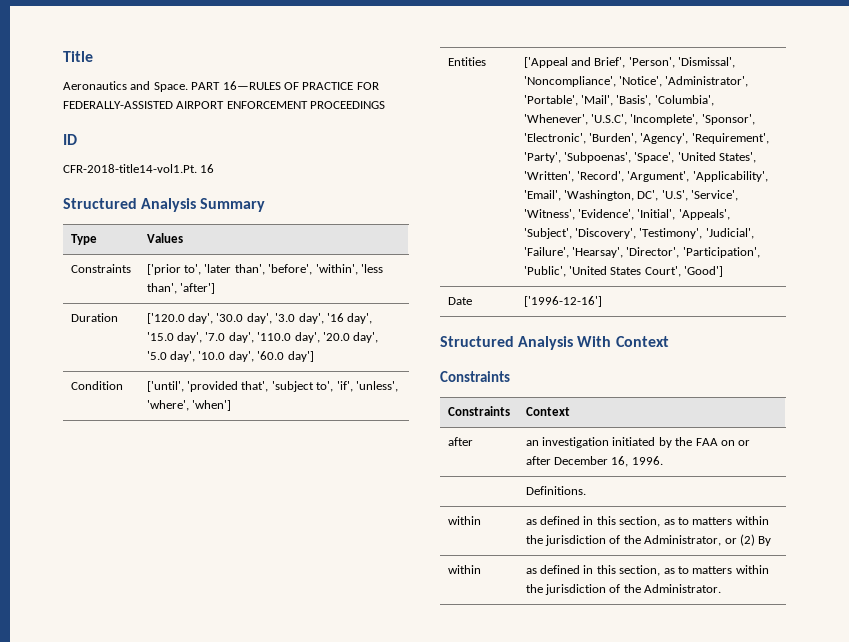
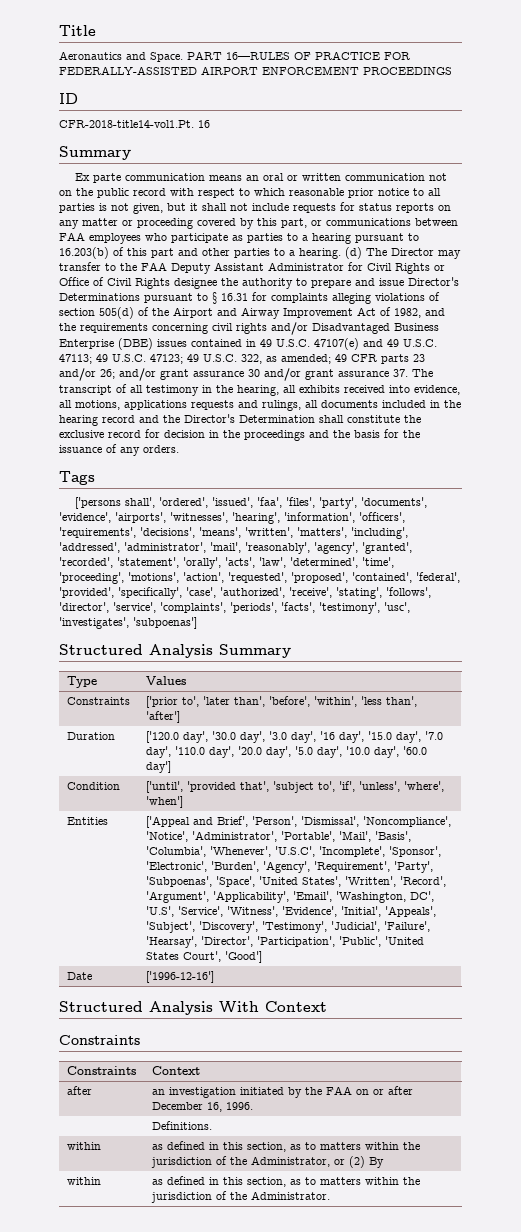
  CFR-2018-title14-vol1.Pt. 16
+ Summary
+ Ex parte communication means an oral or written communication not on the public record with respect to which reasonable prior notice to all parties is not given, but it shall not include requests for status reports on any matter or proceeding covered by this part, or communications between FAA employees who participate as parties to a hearing pursuant to 16.203(b) of this part and other parties to a hearing. (d) The Director may transfer to the FAA Deputy Assistant Administrator for Civil Rights or Office of Civil Rights designee the authority to prepare and issue Director's Determinations pursuant to § 16.31 for complaints alleging violations of section 505(d) of the Airport and Airway Improvement Act of 1982, and the requirements concerning civil rights and/or Disadvantaged Business Enterprise (DBE) issues contained in 49 U.S.C. 47107(e) and 49 U.S.C. 47113; 49 U.S.C. 47123; 49 U.S.C. 322, as amended; 49 CFR parts 23 and/or 26; and/or grant assurance 30 and/or grant assurance 37. The transcript of all testimony in the hearing, all exhibits received into evidence, all motions, applications requests and rulings, all documents included in the hearing record and the Director's Determination shall constitute the exclusive record for decision in the proceedings and the basis for the issuance of any orders.
+ Tags
+ ['persons shall', 'ordered', 'issued', 'faa', 'files', 'party', 'documents', 'evidence', 'airports', 'witnesses', 'hearing', 'information', 'officers', 'requirements', 'decisions', 'means', 'written', 'matters', 'including', 'addressed', 'administrator', 'mail', 'reasonably', 'agency', 'granted', 'recorded', 'statement', 'orally', 'acts', 'law', 'determined', 'time', 'proceeding', 'motions', 'action', 'requested', 'proposed', 'contained', 'federal', 'provided', 'specifically', 'case', 'authorized', 'receive', 'stating', 'follows', 'director', 'service', 'complaints', 'periods', 'facts', 'testimony', 'usc', 'investigates', 'subpoenas']

